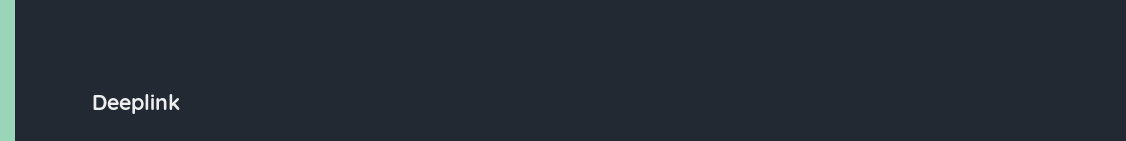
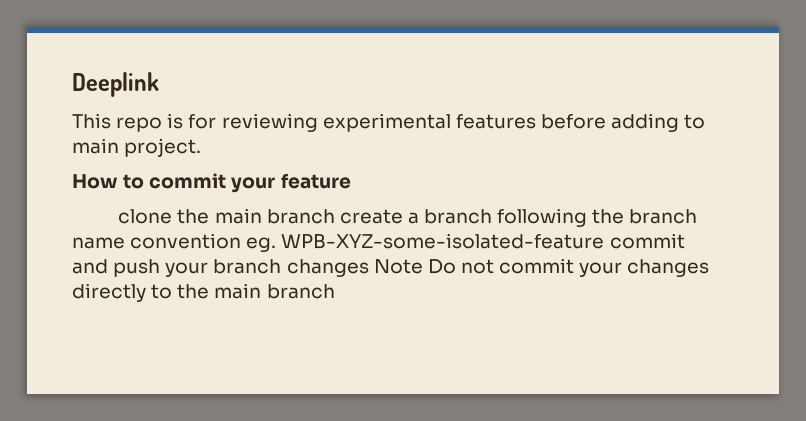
+ This repo is for reviewing experimental features before adding to main project.
+ How to commit your feature
+ clone the main branch create a branch following the branch name convention eg. WPB-XYZ-some-isolated-feature commit and push your branch changes Note Do not commit your changes directly to the main branch

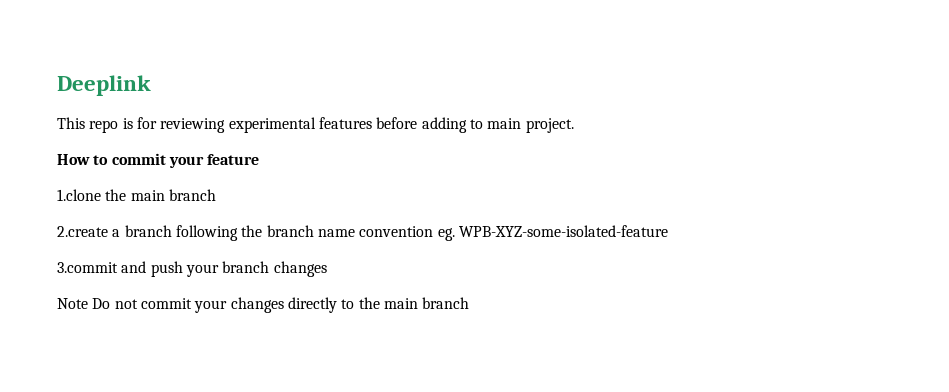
- clone the main branch create a branch following the branch name convention eg. WPB-XYZ-some-isolated-feature commit and push your branch changes Note Do not commit your changes directly to the main branch
+ 1.clone the main branch
+ 2.create a branch following the branch name convention eg. WPB-XYZ-some-isolated-feature
+ 3.commit and push your branch changes
+ Note Do not commit your changes directly to the main branch

